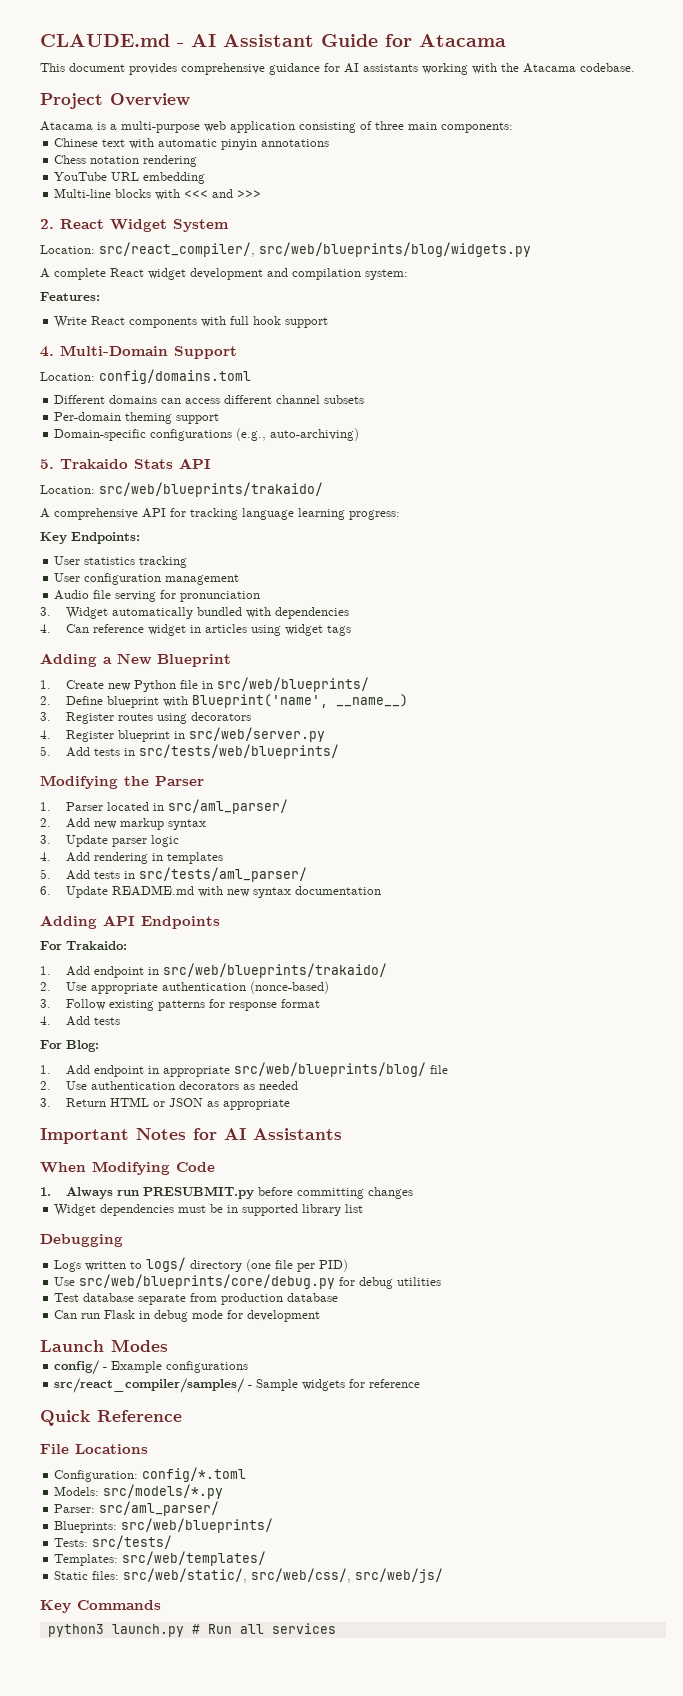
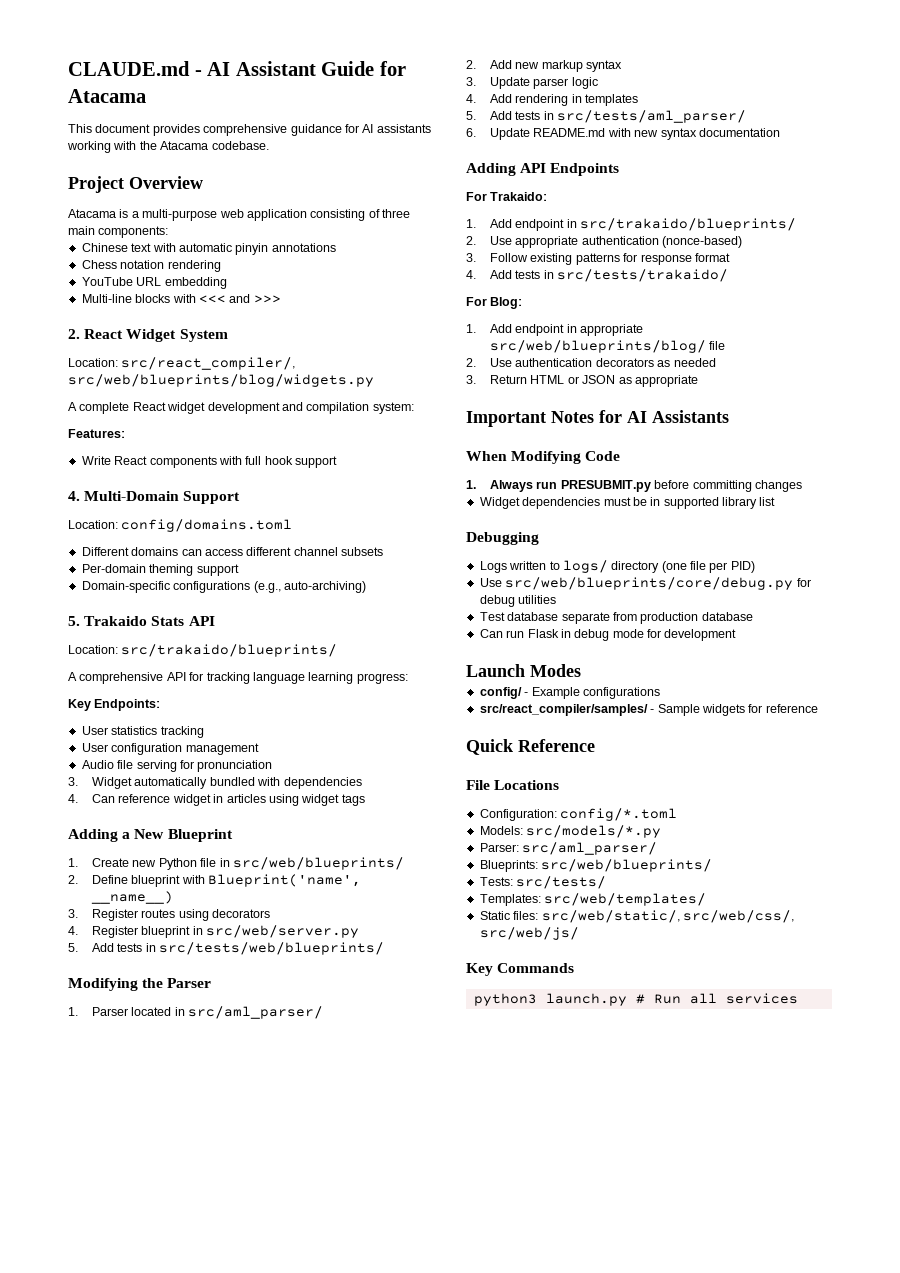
- Location: src/web/blueprints/trakaido/
+ Location: src/trakaido/blueprints/
- 1. Add endpoint in src/web/blueprints/trakaido/
+ 1. Add endpoint in src/trakaido/blueprints/
- 4. Add tests
+ 4. Add tests in src/tests/trakaido/

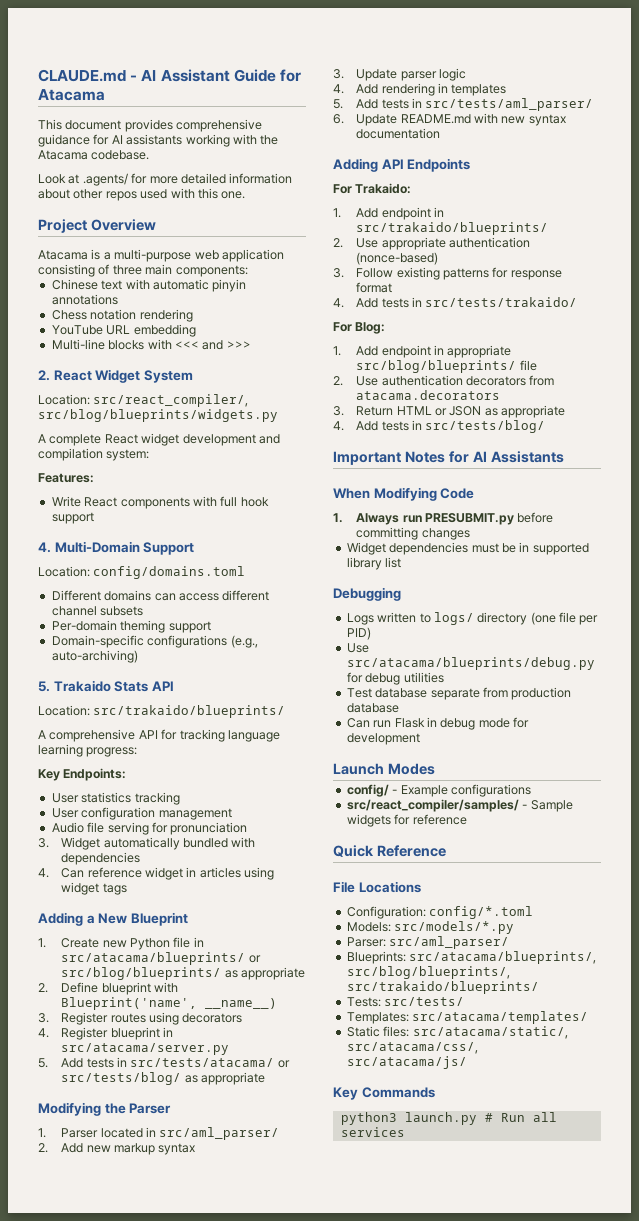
+ Look at .agents/ for more detailed information about other repos used with this one.
- Location: src/react_compiler/, src/web/blueprints/blog/widgets.py
+ Location: src/react_compiler/, src/blog/blueprints/widgets.py
- 1. Create new Python file in src/web/blueprints/
+ 1. Create new Python file in src/atacama/blueprints/ or src/blog/blueprints/ as appropriate
- 4. Register blueprint in src/web/server.py
- 5. Add tests in src/tests/web/blueprints/
+ 4. Register blueprint in src/atacama/server.py
+ 5. Add tests in src/tests/atacama/ or src/tests/blog/ as appropriate
- 1. Add endpoint in appropriate src/web/blueprints/blog/ file
+ 1. Add endpoint in appropriate src/blog/blueprints/ file
- 2. Use authentication decorators as needed
+ 2. Use authentication decorators from atacama.decorators
+ 4. Add tests in src/tests/blog/
- Use src/web/blueprints/core/debug.py for debug utilities
+ Use src/atacama/blueprints/debug.py for debug utilities
- Blueprints: src/web/blueprints/
+ Blueprints: src/atacama/blueprints/, src/blog/blueprints/, src/trakaido/blueprints/
- Templates: src/web/templates/
+ Templates: src/atacama/templates/
- Static files: src/web/static/, src/web/css/, src/web/js/
+ Static files: src/atacama/static/, src/atacama/css/, src/atacama/js/

